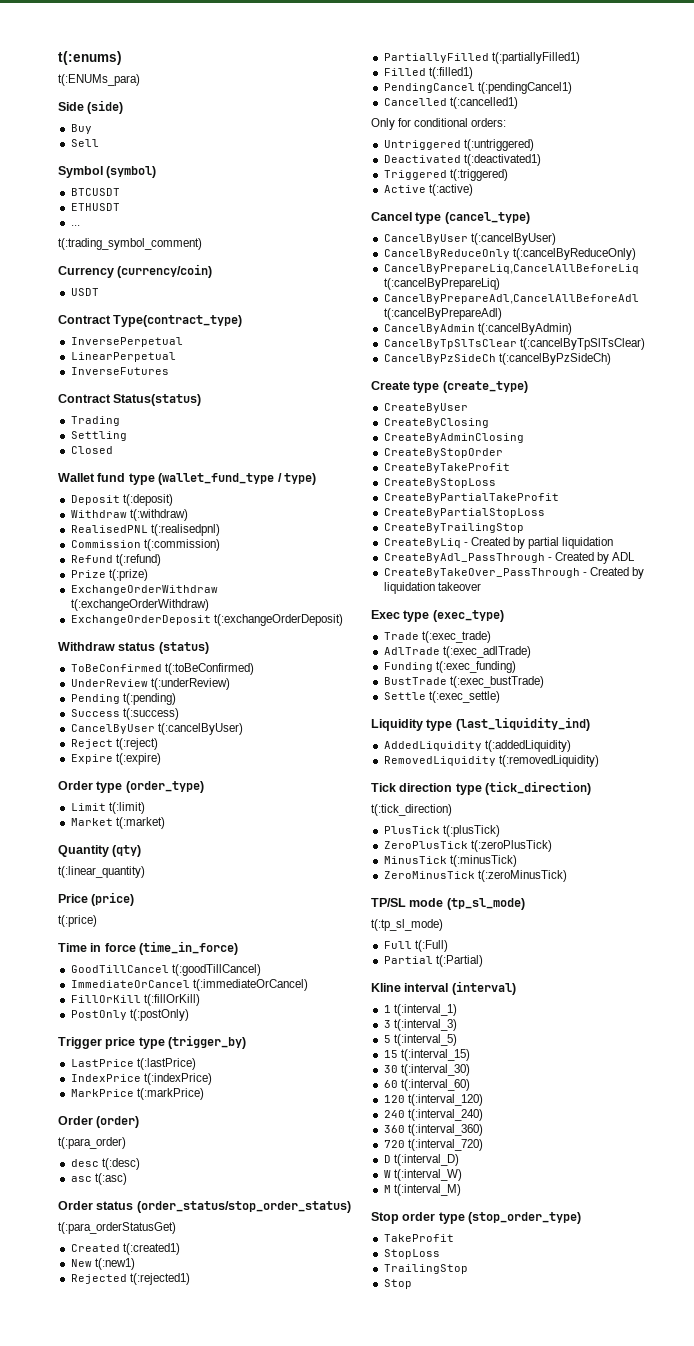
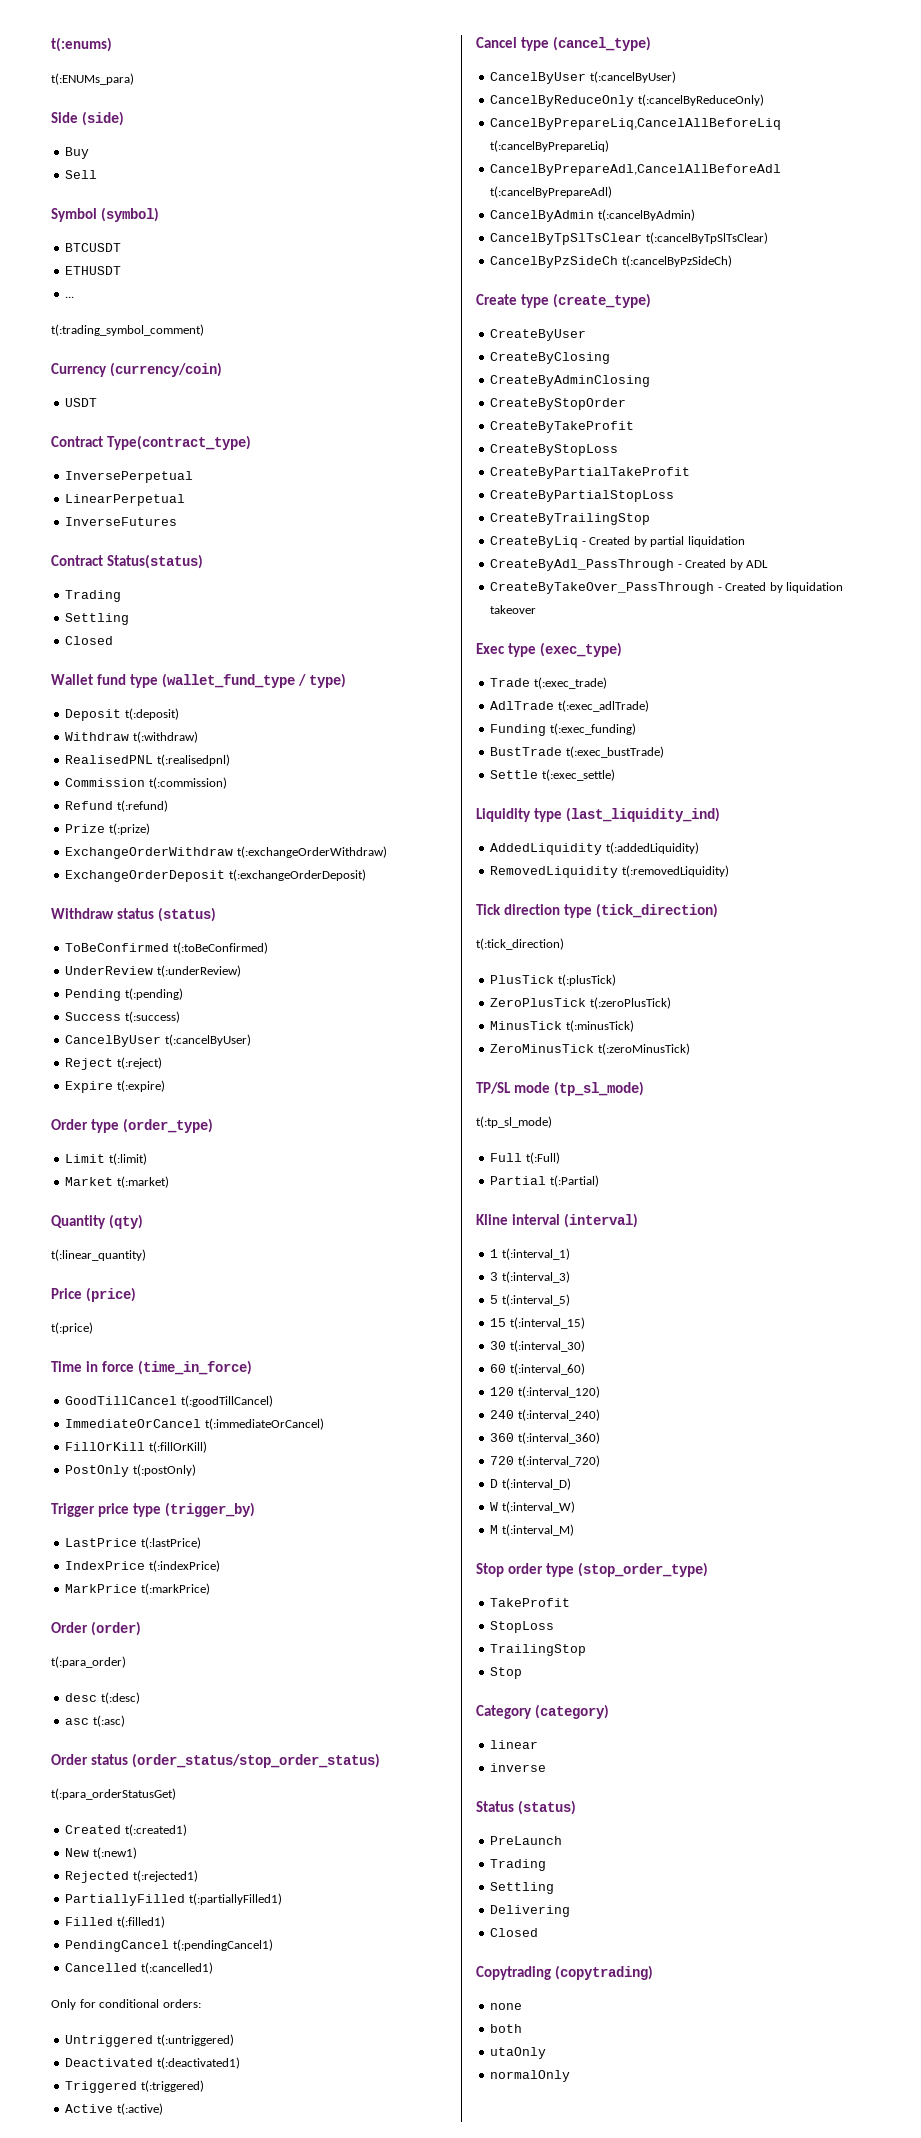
+ Category (category)
+ linear
+ inverse
+ Status (status)
+ PreLaunch
+ Trading
+ Settling
+ Delivering
+ Closed
+ Copytrading (copytrading)
+ none
+ both
+ utaOnly
+ normalOnly

